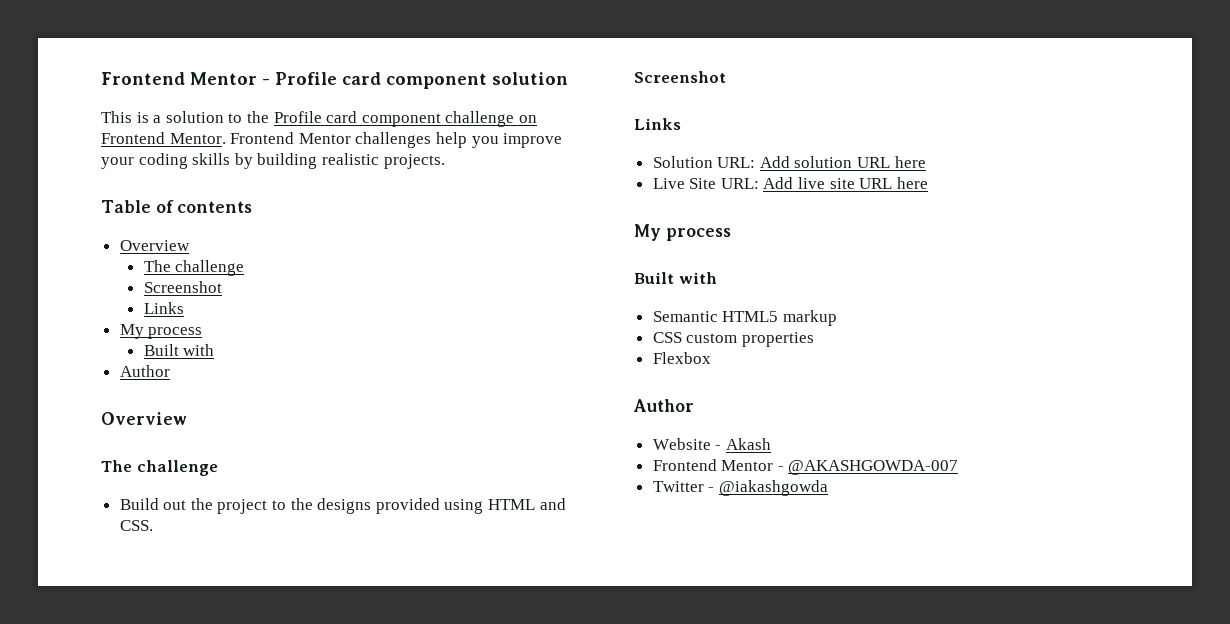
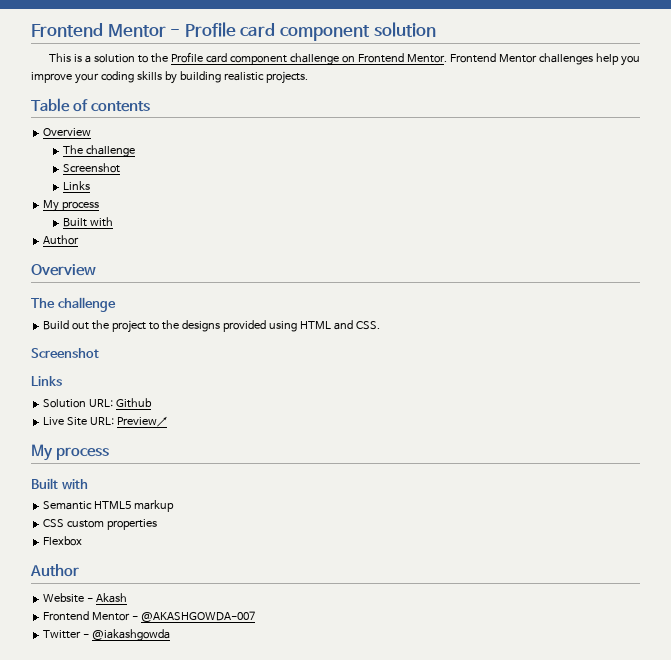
- Solution URL: Add solution URL here
+ Solution URL: Github
- Live Site URL: Add live site URL here
+ Live Site URL: Preview↗

